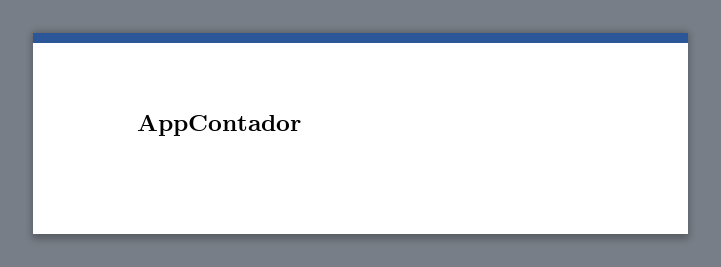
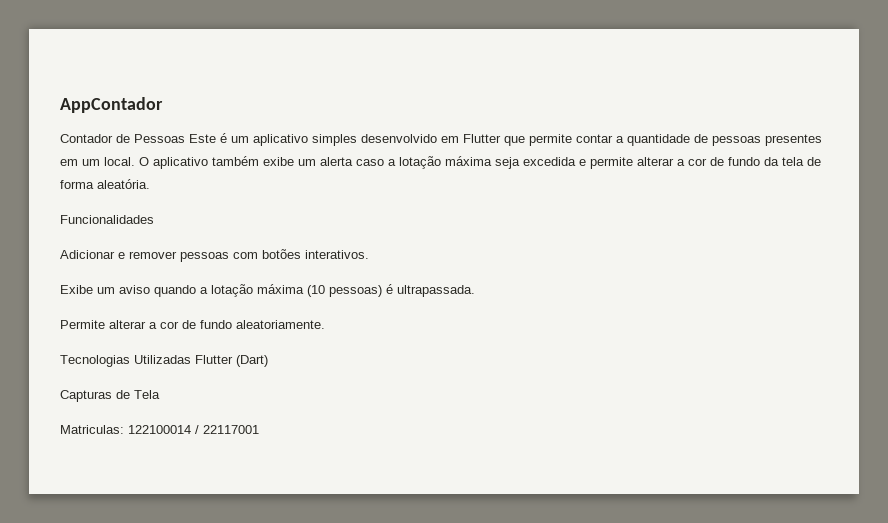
+ Contador de Pessoas Este é um aplicativo simples desenvolvido em Flutter que permite contar a quantidade de pessoas presentes em um local. O aplicativo também exibe um alerta caso a lotação máxima seja excedida e permite alterar a cor de fundo da tela de forma aleatória.
+ Funcionalidades
+ Adicionar e remover pessoas com botões interativos.
+ Exibe um aviso quando a lotação máxima (10 pessoas) é ultrapassada.
+ Permite alterar a cor de fundo aleatoriamente.
+ Tecnologias Utilizadas Flutter (Dart)
+ Capturas de Tela
+ Matriculas: 122100014 / 22117001

